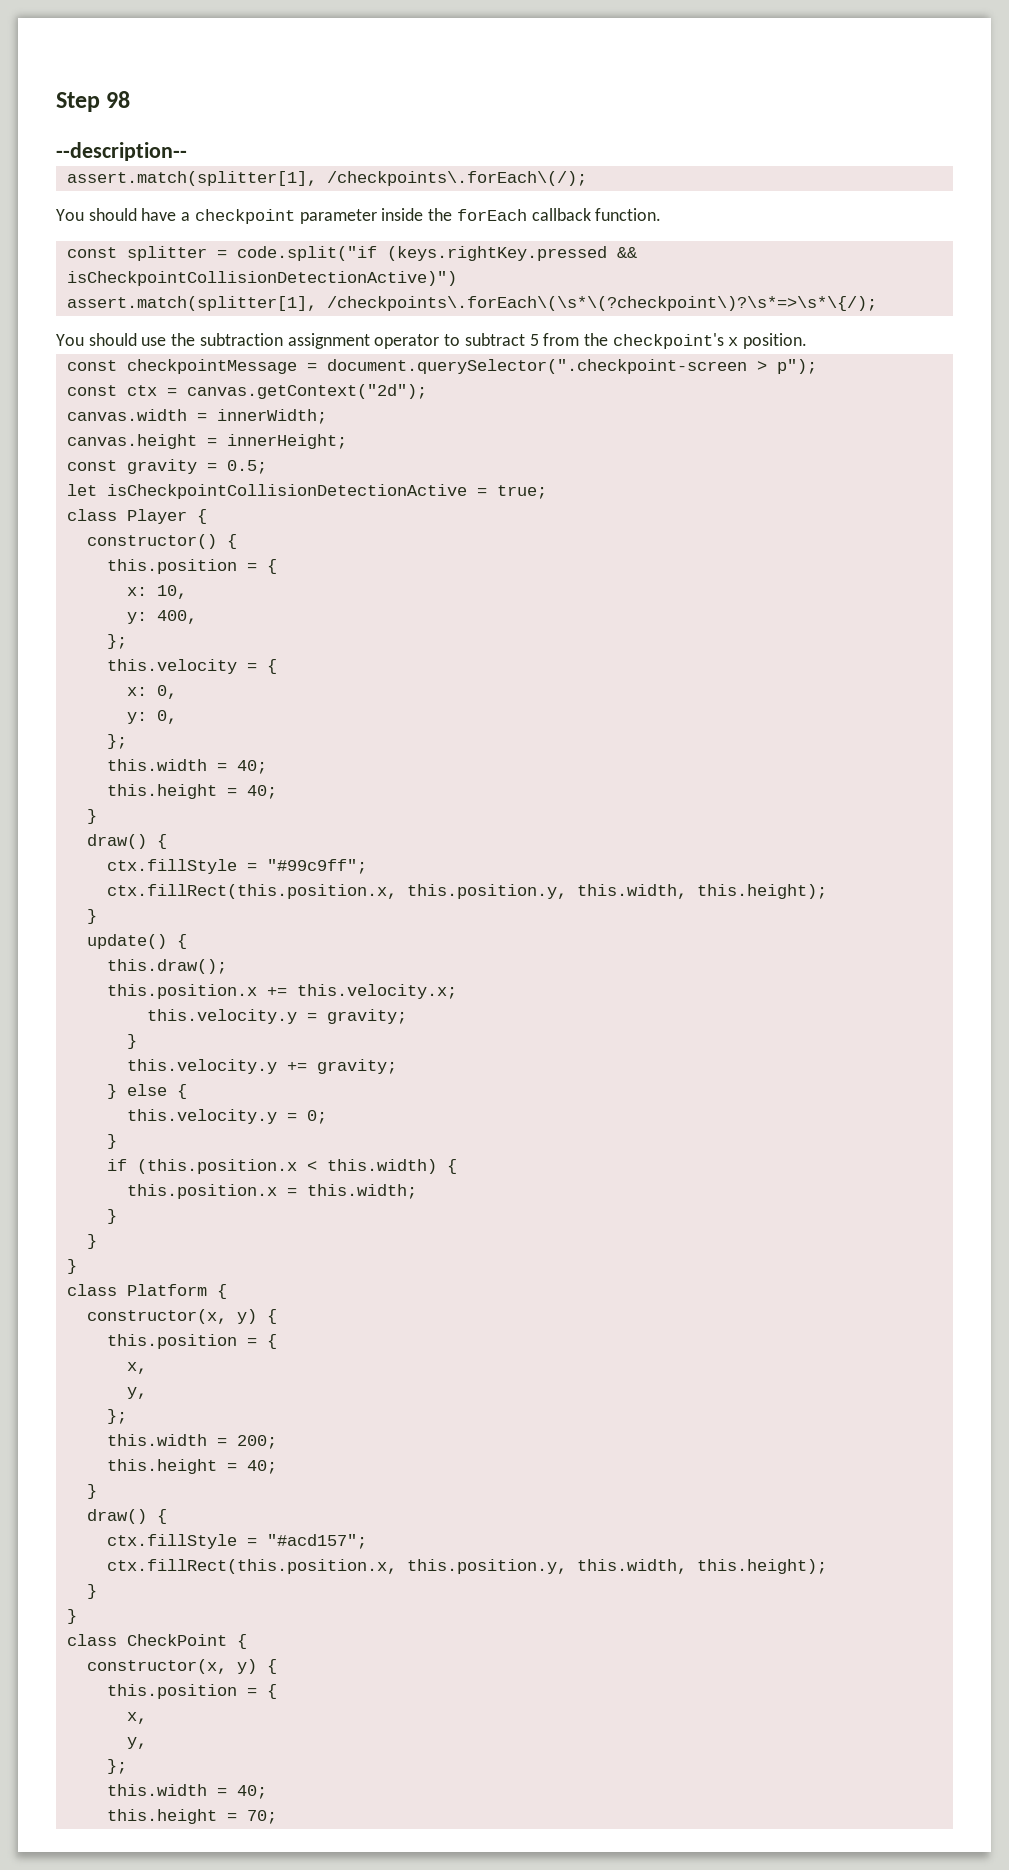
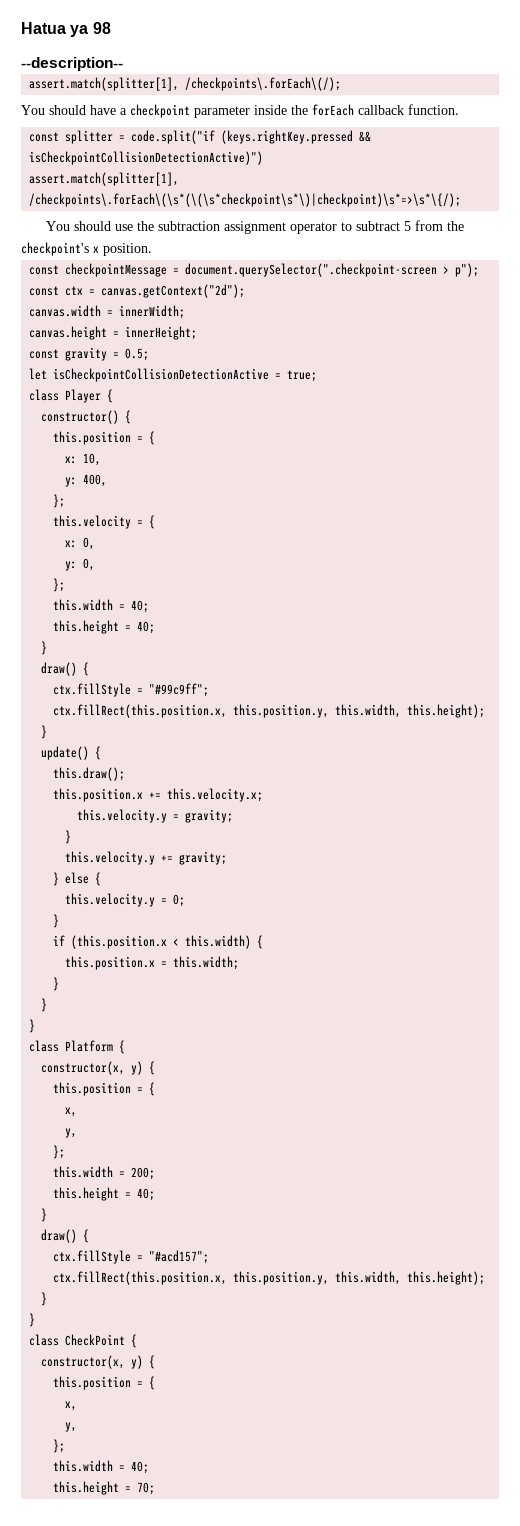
- Step 98
+ Hatua ya 98
- assert.match(splitter[1], /checkpoints\.forEach\(\s*\(?checkpoint\)?\s*=>\s*\{/);
+ assert.match(splitter[1], /checkpoints\.forEach\(\s*(\(\s*checkpoint\s*\)|checkpoint)\s*=>\s*\{/);

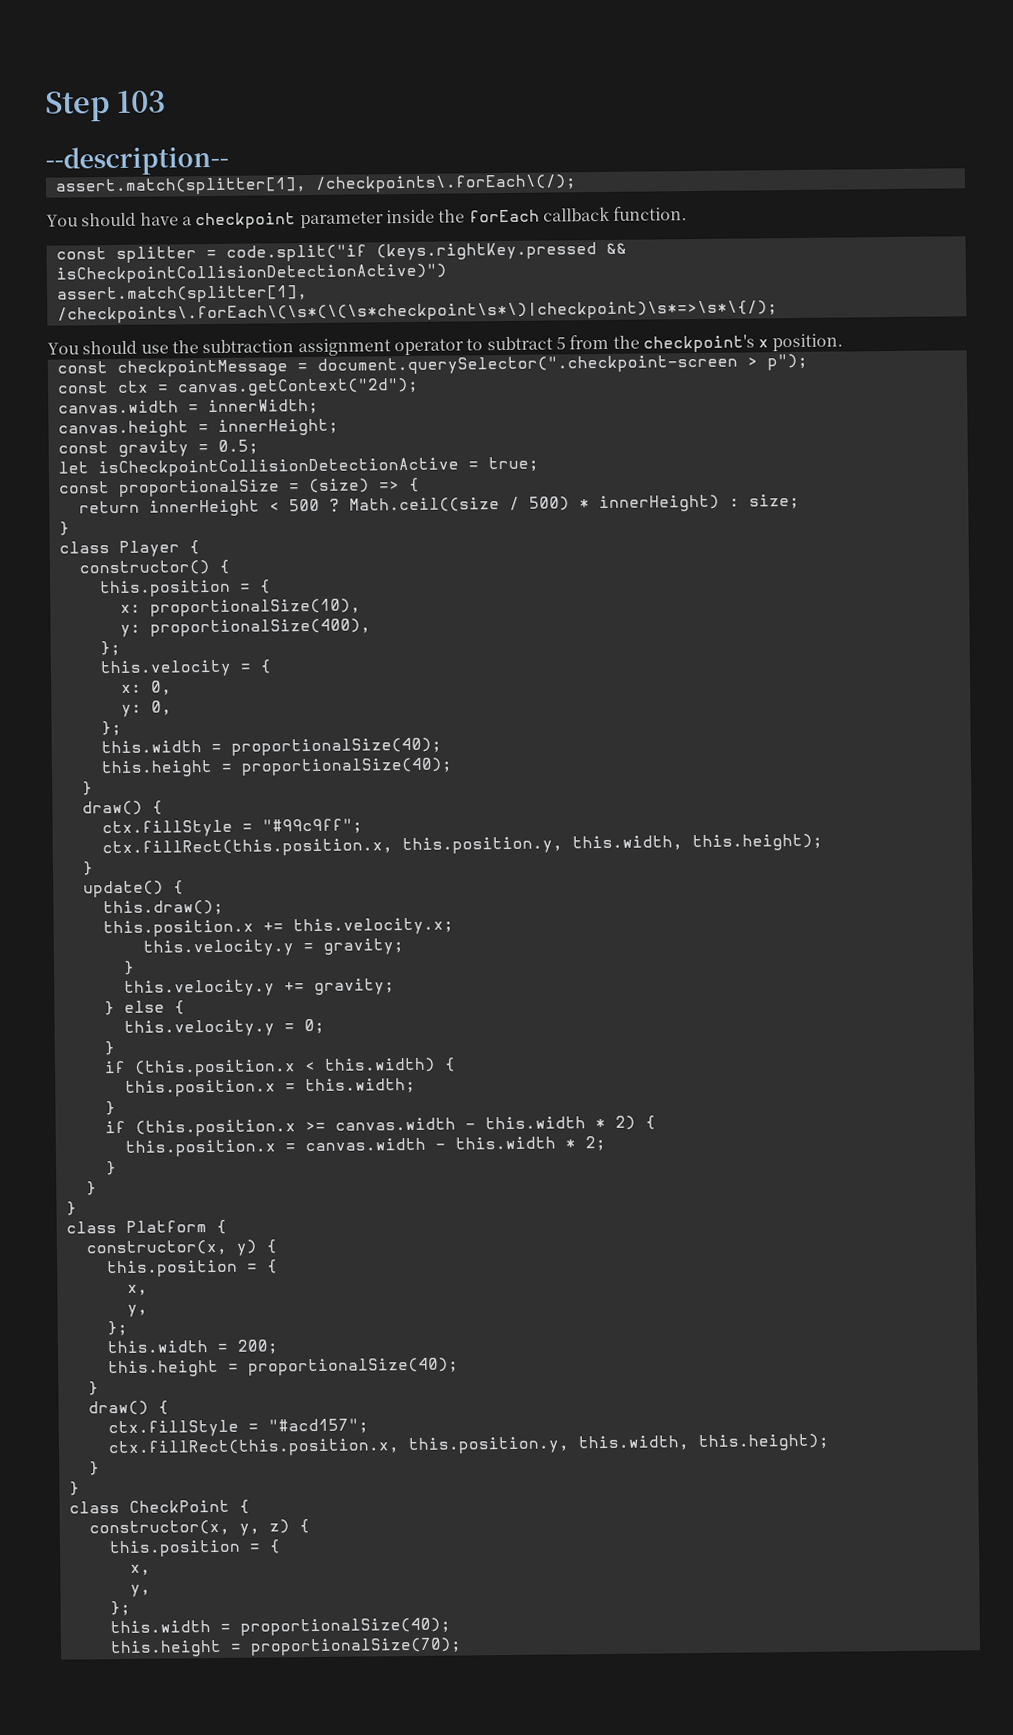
- Hatua ya 98
+ Step 103
+ const proportionalSize = (size) => {
+ return innerHeight < 500 ? Math.ceil((size / 500) * innerHeight) : size;
+ }
- x: 10,
- y: 400,
+ x: proportionalSize(10),
+ y: proportionalSize(400),
  y: 0,
  };
- this.width = 40;
- this.height = 40;
+ this.width = proportionalSize(40);
+ this.height = proportionalSize(40);
+ if (this.position.x >= canvas.width - this.width * 2) {
+ this.position.x = canvas.width - this.width * 2;
+ }
  this.width = 200;
- this.height = 40;
+ this.height = proportionalSize(40);
  class CheckPoint {
- constructor(x, y) {
+ constructor(x, y, z) {
  this.position = {
  x,
  y,
  };
- this.width = 40;
- this.height = 70;
+ this.width = proportionalSize(40);
+ this.height = proportionalSize(70);

